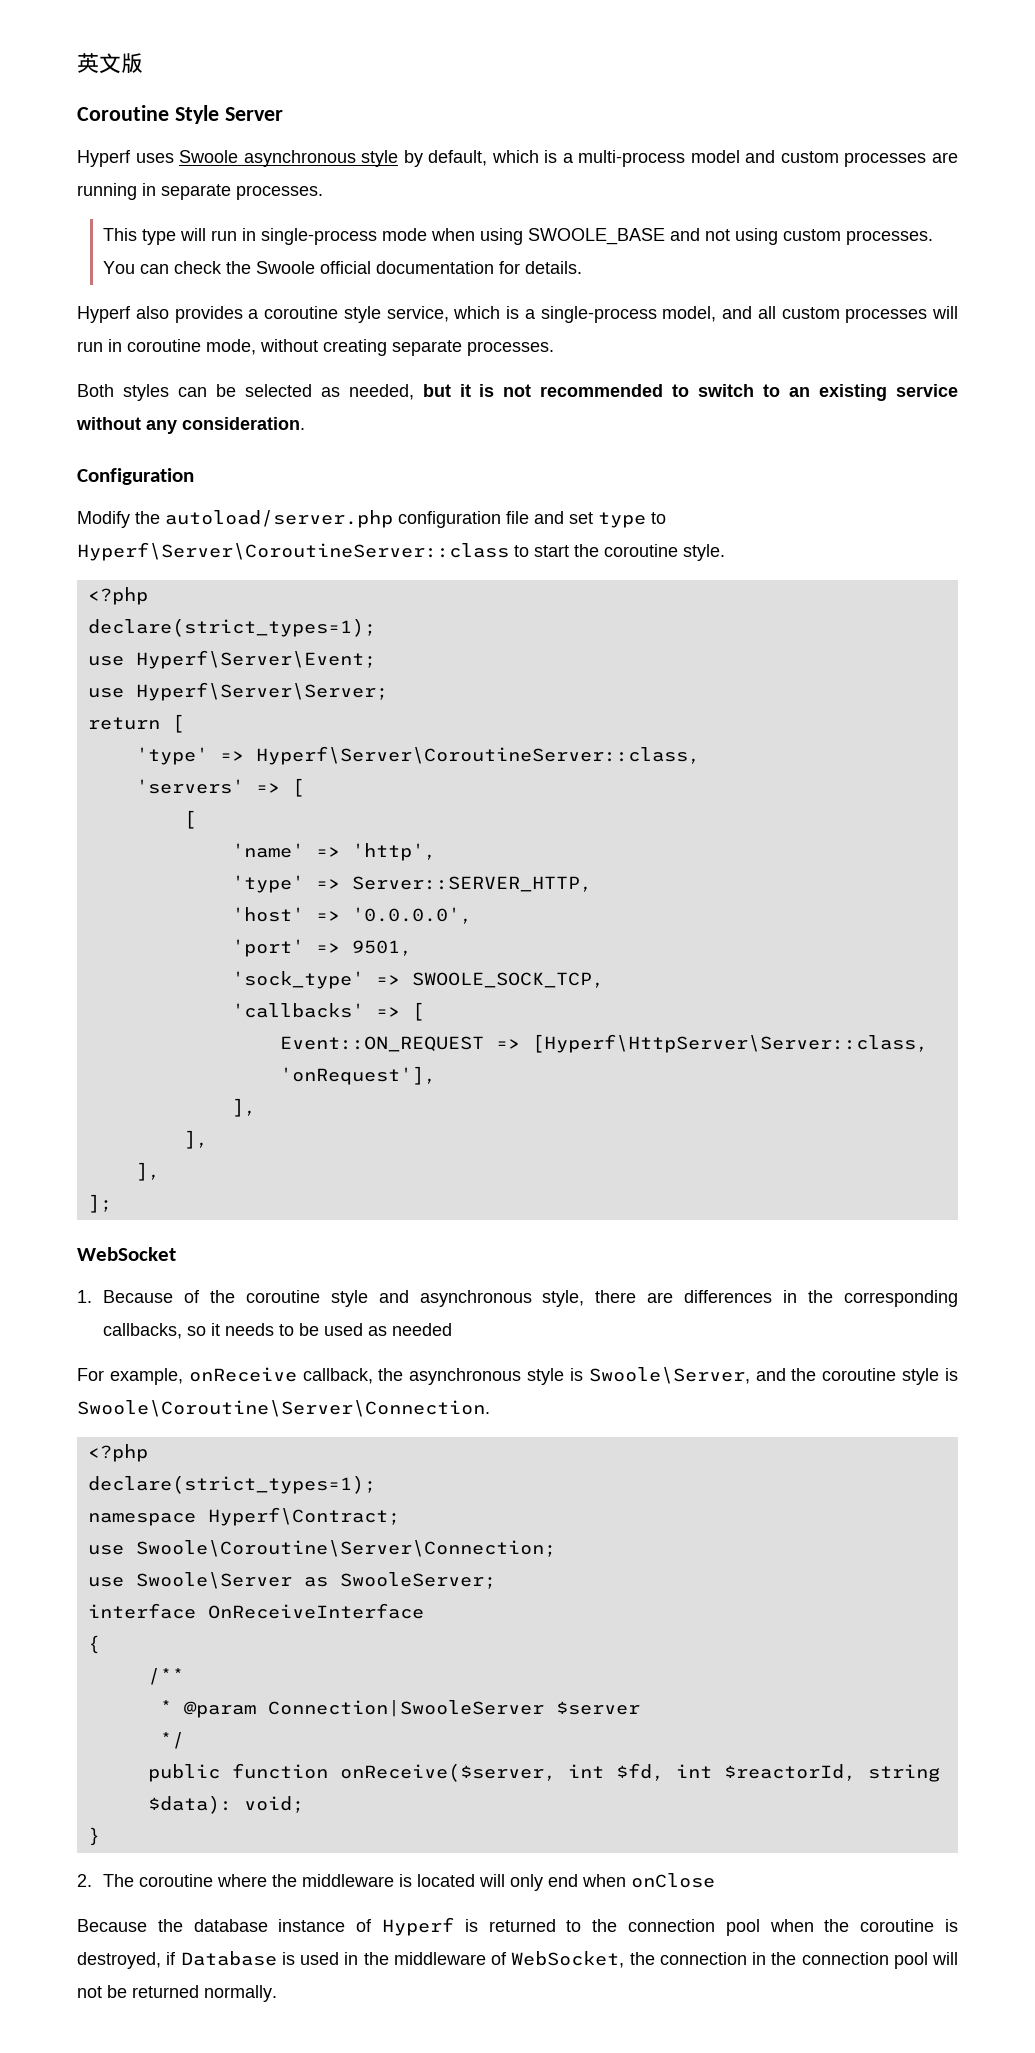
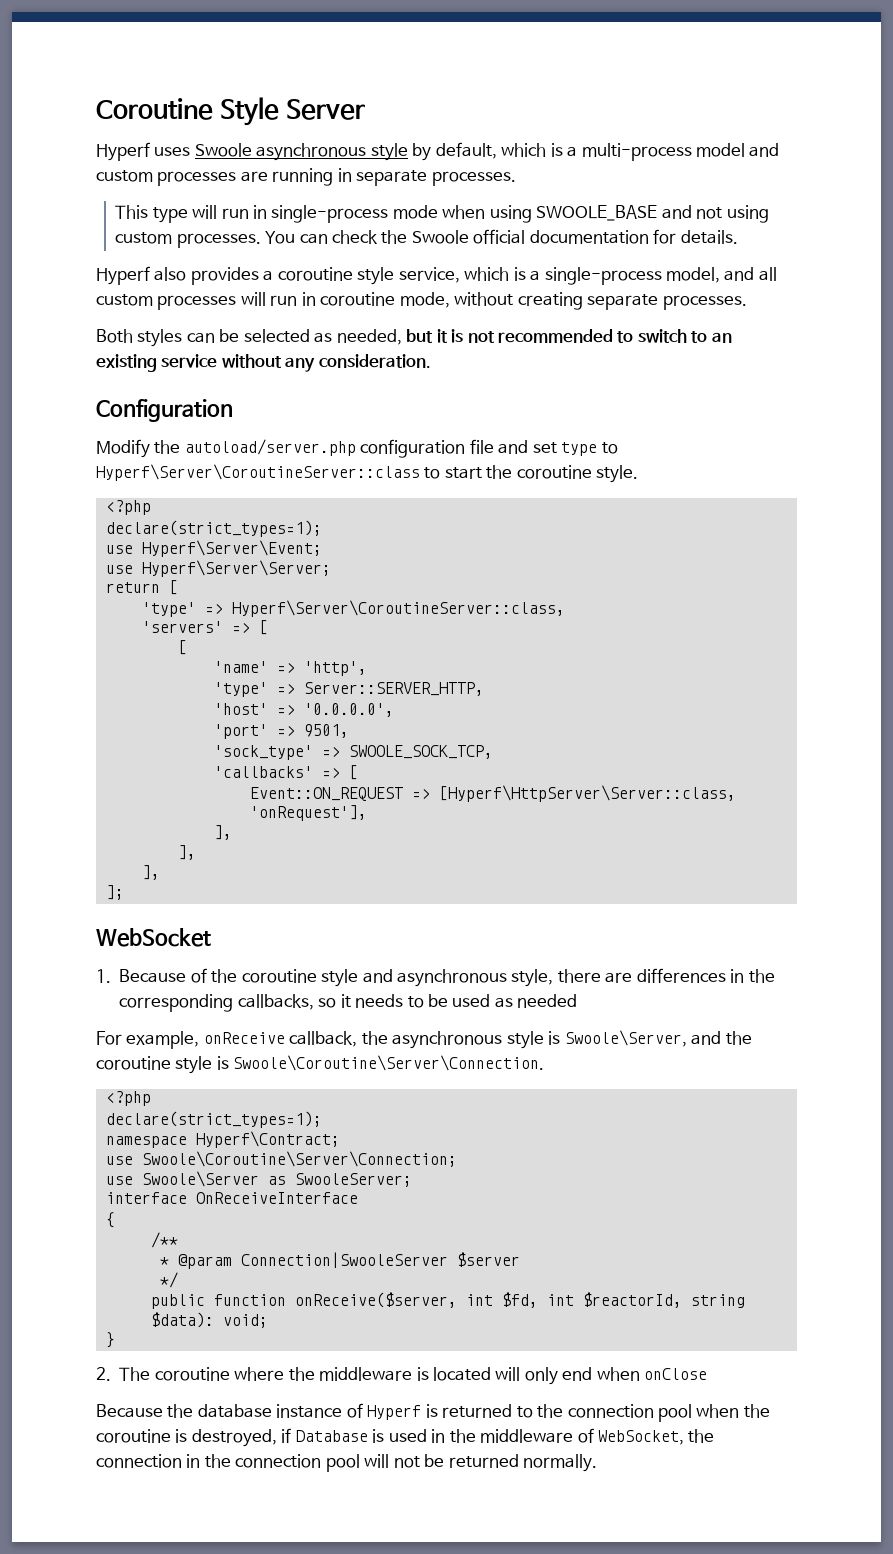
- 英文版

